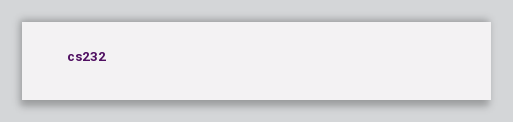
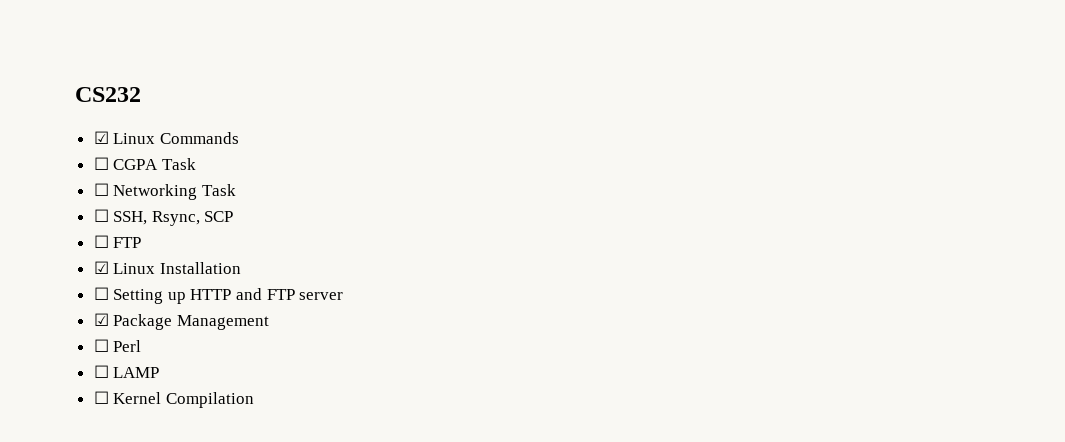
- cs232
+ CS232
+ ☑ Linux Commands
+ ☐ CGPA Task
+ ☐ Networking Task
+ ☐ SSH, Rsync, SCP
+ ☐ FTP
+ ☑ Linux Installation
+ ☐ Setting up HTTP and FTP server
+ ☑ Package Management
+ ☐ Perl
+ ☐ LAMP
+ ☐ Kernel Compilation

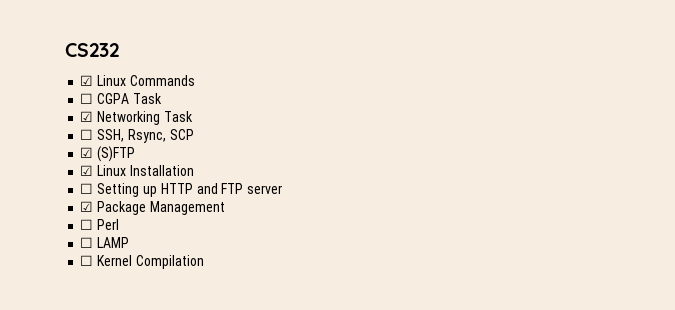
- ☐ Networking Task
+ ☑ Networking Task
- ☐ FTP
+ ☑ (S)FTP

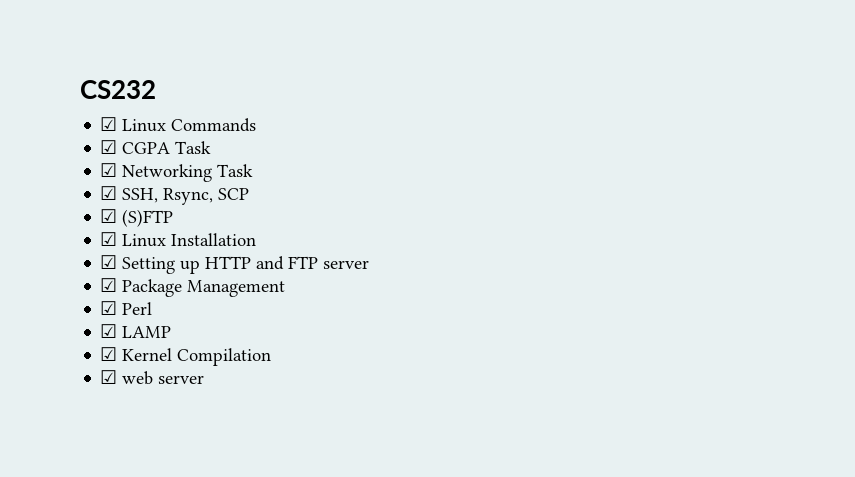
- ☐ CGPA Task
+ ☑ CGPA Task
- ☐ SSH, Rsync, SCP
+ ☑ SSH, Rsync, SCP
- ☐ Setting up HTTP and FTP server
+ ☑ Setting up HTTP and FTP server
- ☐ Perl
+ ☑ Perl
- ☐ LAMP
+ ☑ LAMP
- ☐ Kernel Compilation
+ ☑ Kernel Compilation
+ ☑ web server

